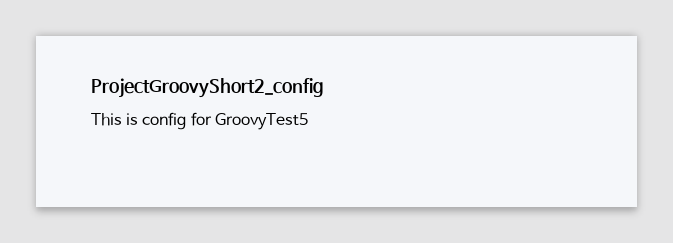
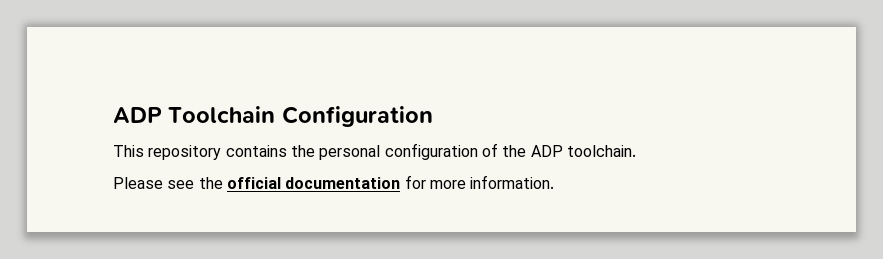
- ProjectGroovyShort2_config
- This is config for GroovyTest5
+ ADP Toolchain Configuration
+ This repository contains the personal configuration of the ADP toolchain.
+ Please see the official documentation for more information.

